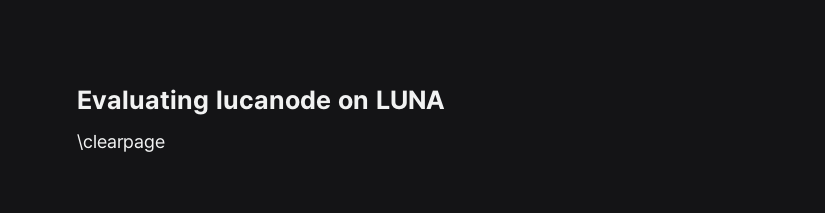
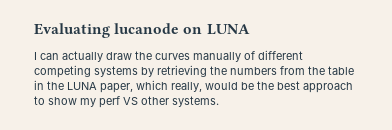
- \clearpage
+ I can actually draw the curves manually of different competing systems by retrieving the numbers from the table in the LUNA paper, which really, would be the best approach to show my perf VS other systems.

